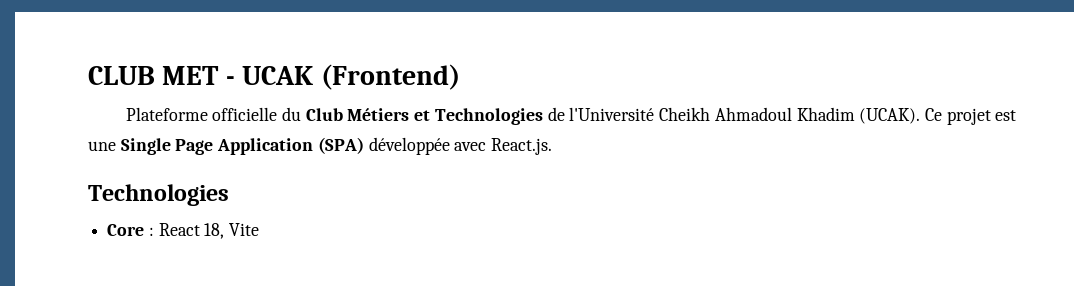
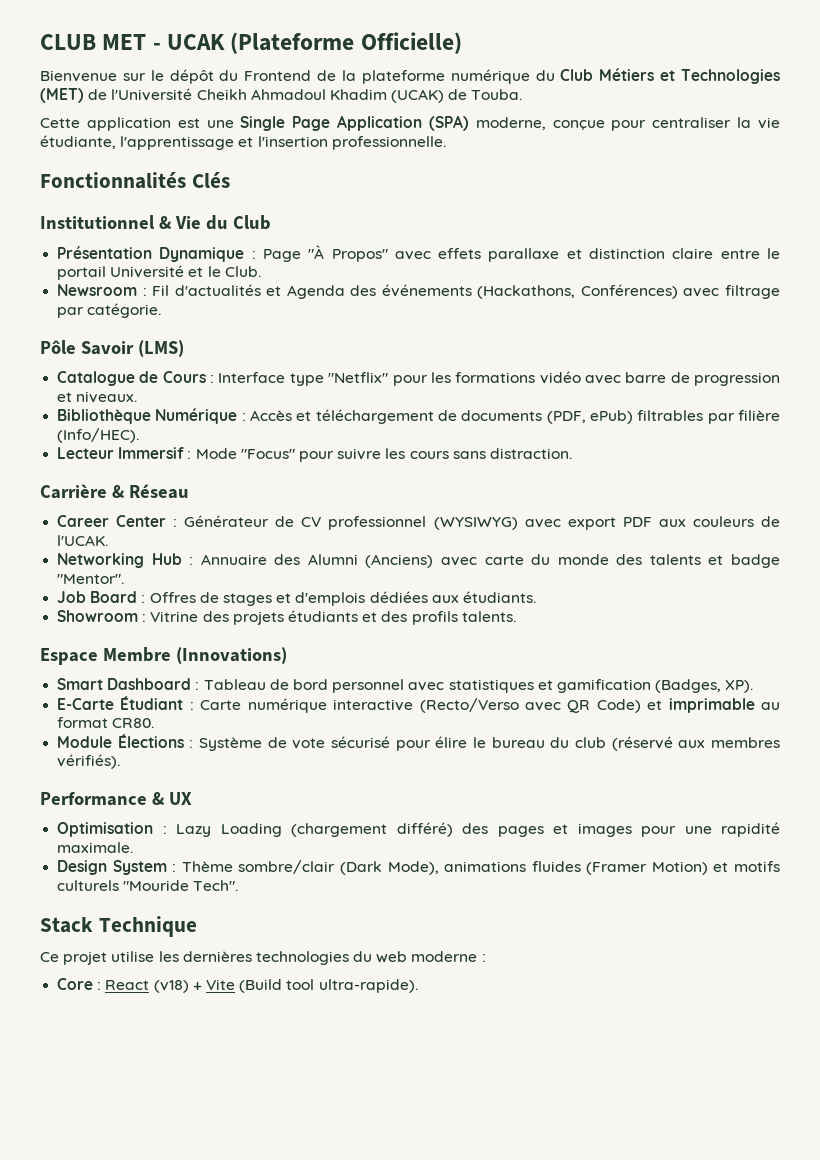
- CLUB MET - UCAK (Frontend)
- Plateforme officielle du Club Métiers et Technologies de l'Université Cheikh Ahmadoul Khadim (UCAK). Ce projet est une Single Page Application (SPA) développée avec React.js.
- Technologies
- Core : React 18, Vite
+ CLUB MET - UCAK (Plateforme Officielle)
+ Bienvenue sur le dépôt du Frontend de la plateforme numérique du Club Métiers et Technologies (MET) de l'Université Cheikh Ahmadoul Khadim (UCAK) de Touba.
+ Cette application est une Single Page Application (SPA) moderne, conçue pour centraliser la vie étudiante, l'apprentissage et l'insertion professionnelle.
+ Fonctionnalités Clés
+ Institutionnel & Vie du Club
+ Présentation Dynamique : Page "À Propos" avec effets parallaxe et distinction claire entre le portail Université et le Club.
+ Newsroom : Fil d'actualités et Agenda des événements (Hackathons, Conférences) avec filtrage par catégorie.
+ Pôle Savoir (LMS)
+ Catalogue de Cours : Interface type "Netflix" pour les formations vidéo avec barre de progression et niveaux.
+ Bibliothèque Numérique : Accès et téléchargement de documents (PDF, ePub) filtrables par filière (Info/HEC).
+ Lecteur Immersif : Mode "Focus" pour suivre les cours sans distraction.
+ Carrière & Réseau
+ Career Center : Générateur de CV professionnel (WYSIWYG) avec export PDF aux couleurs de l'UCAK.
+ Networking Hub : Annuaire des Alumni (Anciens) avec carte du monde des talents et badge "Mentor".
+ Job Board : Offres de stages et d'emplois dédiées aux étudiants.
+ Showroom : Vitrine des projets étudiants et des profils talents.
+ Espace Membre (Innovations)
+ Smart Dashboard : Tableau de bord personnel avec statistiques et gamification (Badges, XP).
+ E-Carte Étudiant : Carte numérique interactive (Recto/Verso avec QR Code) et imprimable au format CR80.
+ Module Élections : Système de vote sécurisé pour élire le bureau du club (réservé aux membres vérifiés).
+ Performance & UX
+ Optimisation : Lazy Loading (chargement différé) des pages et images pour une rapidité maximale.
+ Design System : Thème sombre/clair (Dark Mode), animations fluides (Framer Motion) et motifs culturels "Mouride Tech".
+ Stack Technique
+ Ce projet utilise les dernières technologies du web moderne :
+ Core : React (v18) + Vite (Build tool ultra-rapide).

